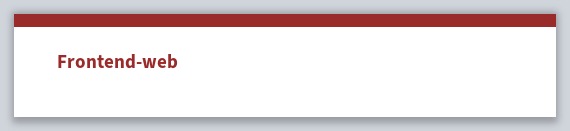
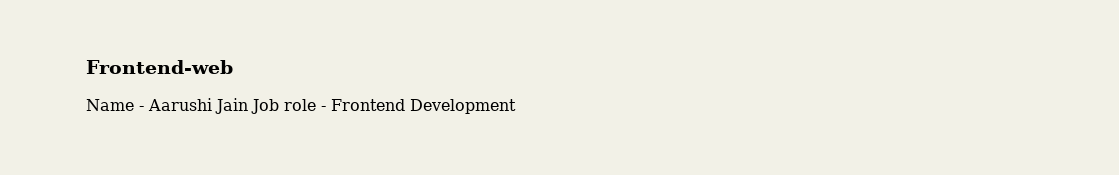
+ Name - Aarushi Jain Job role - Frontend Development

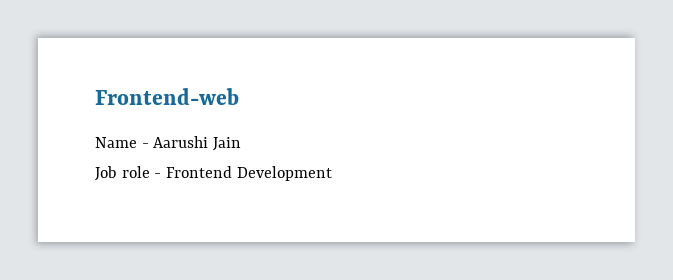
- Name - Aarushi Jain Job role - Frontend Development
+ Name - Aarushi Jain
+ Job role - Frontend Development

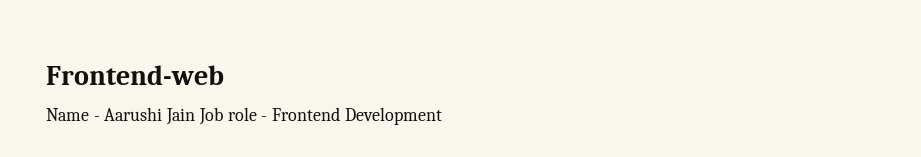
- Name - Aarushi Jain
- Job role - Frontend Development
+ Name - Aarushi Jain Job role - Frontend Development

